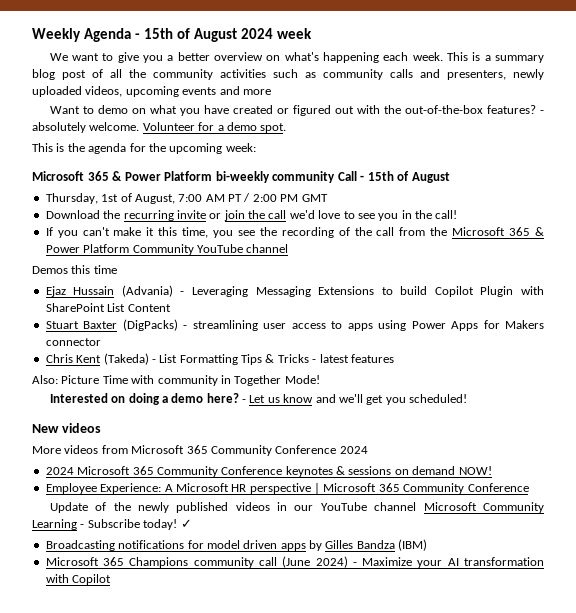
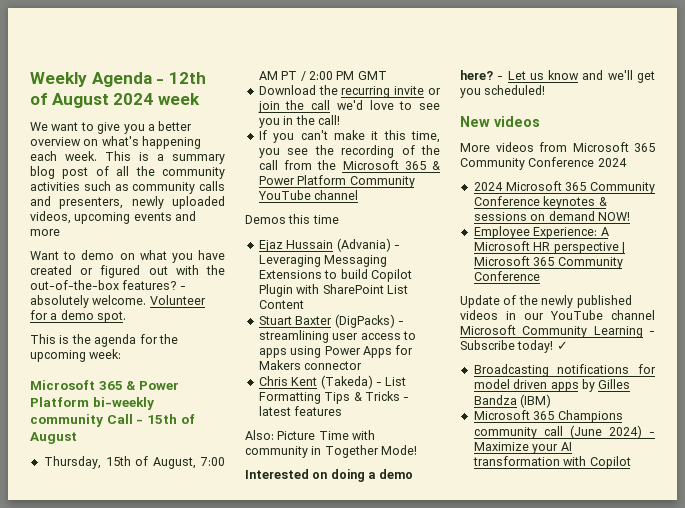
- Weekly Agenda - 15th of August 2024 week
+ Weekly Agenda - 12th of August 2024 week
- Thursday, 1st of August, 7:00 AM PT / 2:00 PM GMT
+ Thursday, 15th of August, 7:00 AM PT / 2:00 PM GMT

